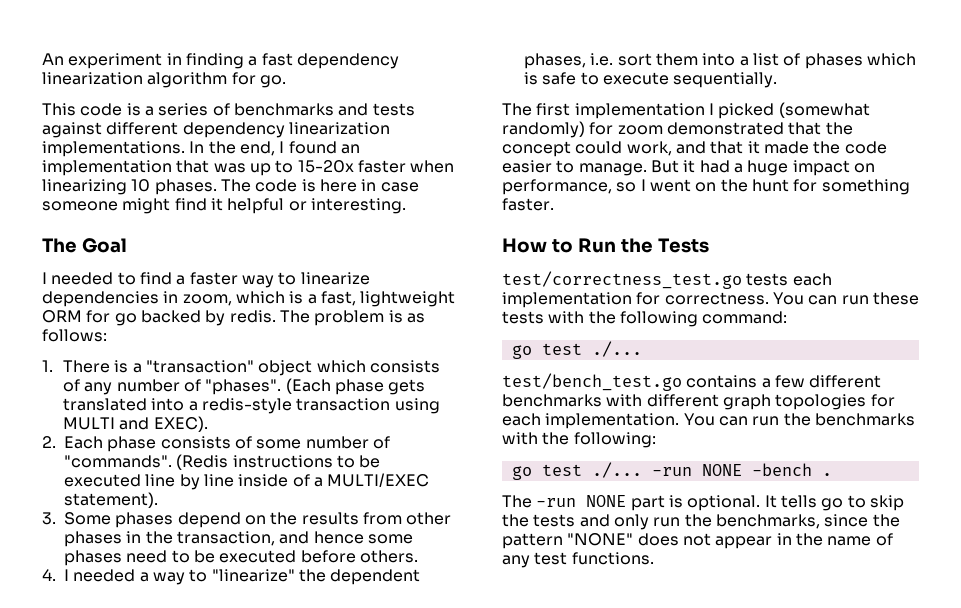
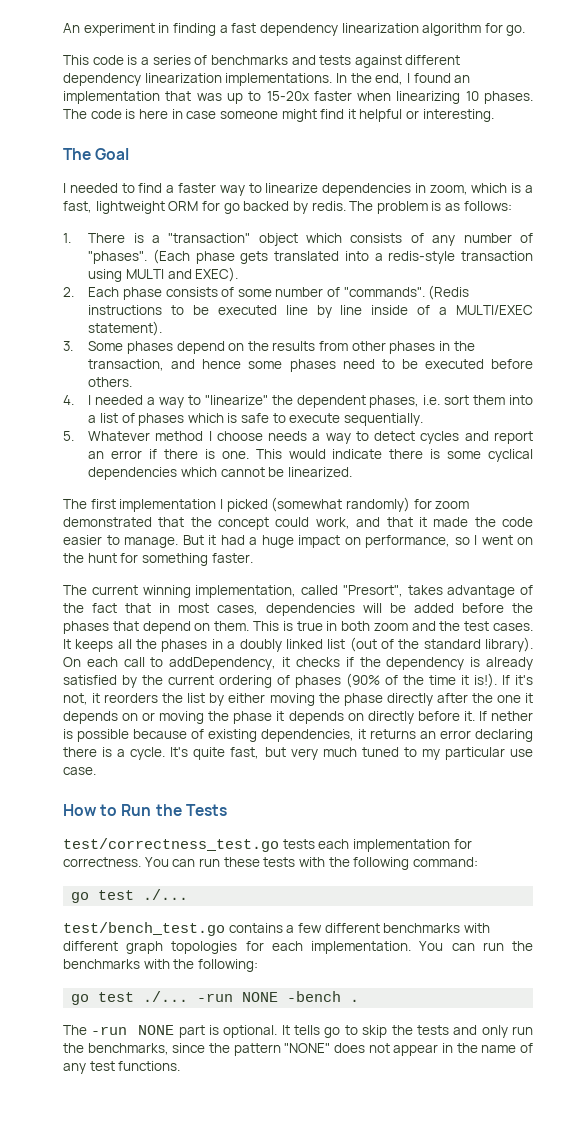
+ 5. Whatever method I choose needs a way to detect cycles and report an error if there is one. This would indicate there is some cyclical dependencies which cannot be linearized.
+ The current winning implementation, called "Presort", takes advantage of the fact that in most cases, dependencies will be added before the phases that depend on them. This is true in both zoom and the test cases. It keeps all the phases in a doubly linked list (out of the standard library). On each call to addDependency, it checks if the dependency is already satisfied by the current ordering of phases (90% of the time it is!). If it's not, it reorders the list by either moving the phase directly after the one it depends on or moving the phase it depends on directly before it. If nether is possible because of existing dependencies, it returns an error declaring there is a cycle. It's quite fast, but very much tuned to my particular use case.

